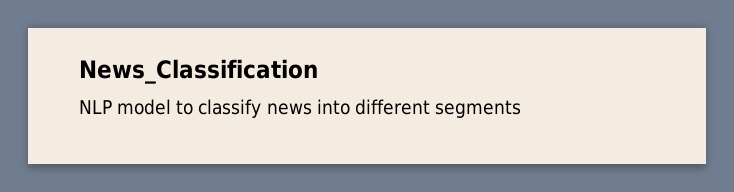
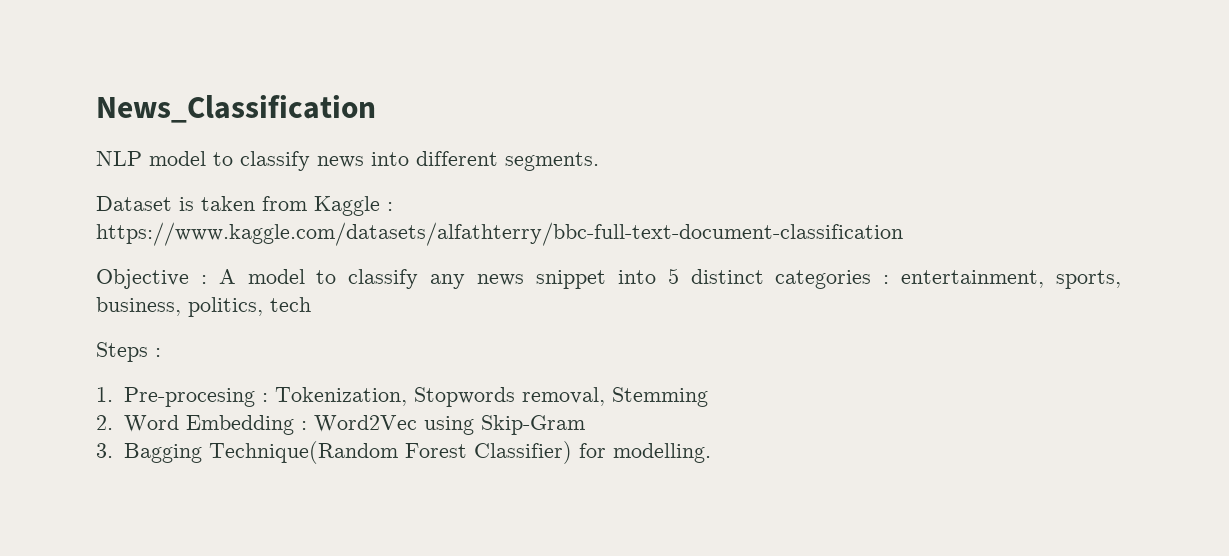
- NLP model to classify news into different segments
+ NLP model to classify news into different segments.
+ Dataset is taken from Kaggle : https://www.kaggle.com/datasets/alfathterry/bbc-full-text-document-classification
+ Objective : A model to classify any news snippet into 5 distinct categories : entertainment, sports, business, politics, tech
+ Steps :
+ 1. Pre-procesing : Tokenization, Stopwords removal, Stemming
+ 2. Word Embedding : Word2Vec using Skip-Gram
+ 3. Bagging Technique(Random Forest Classifier) for modelling.

